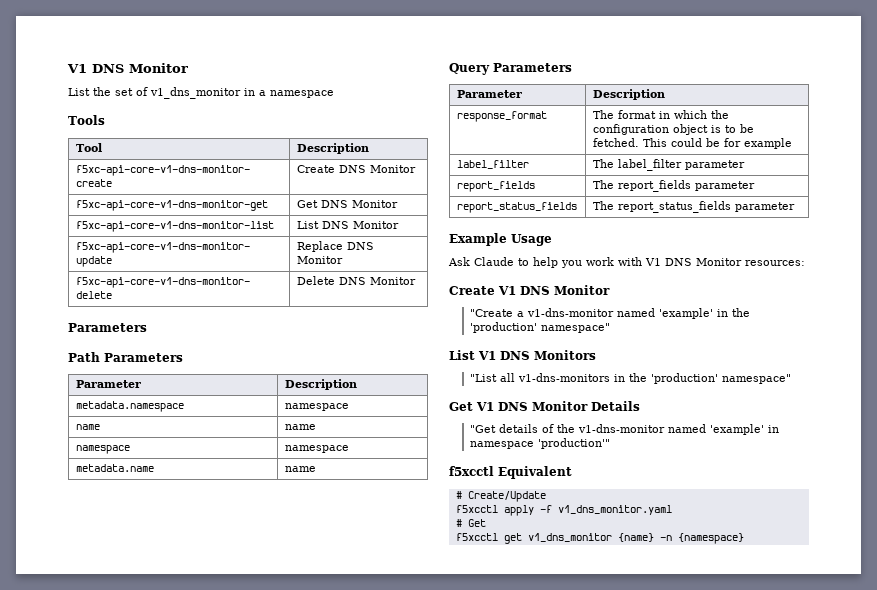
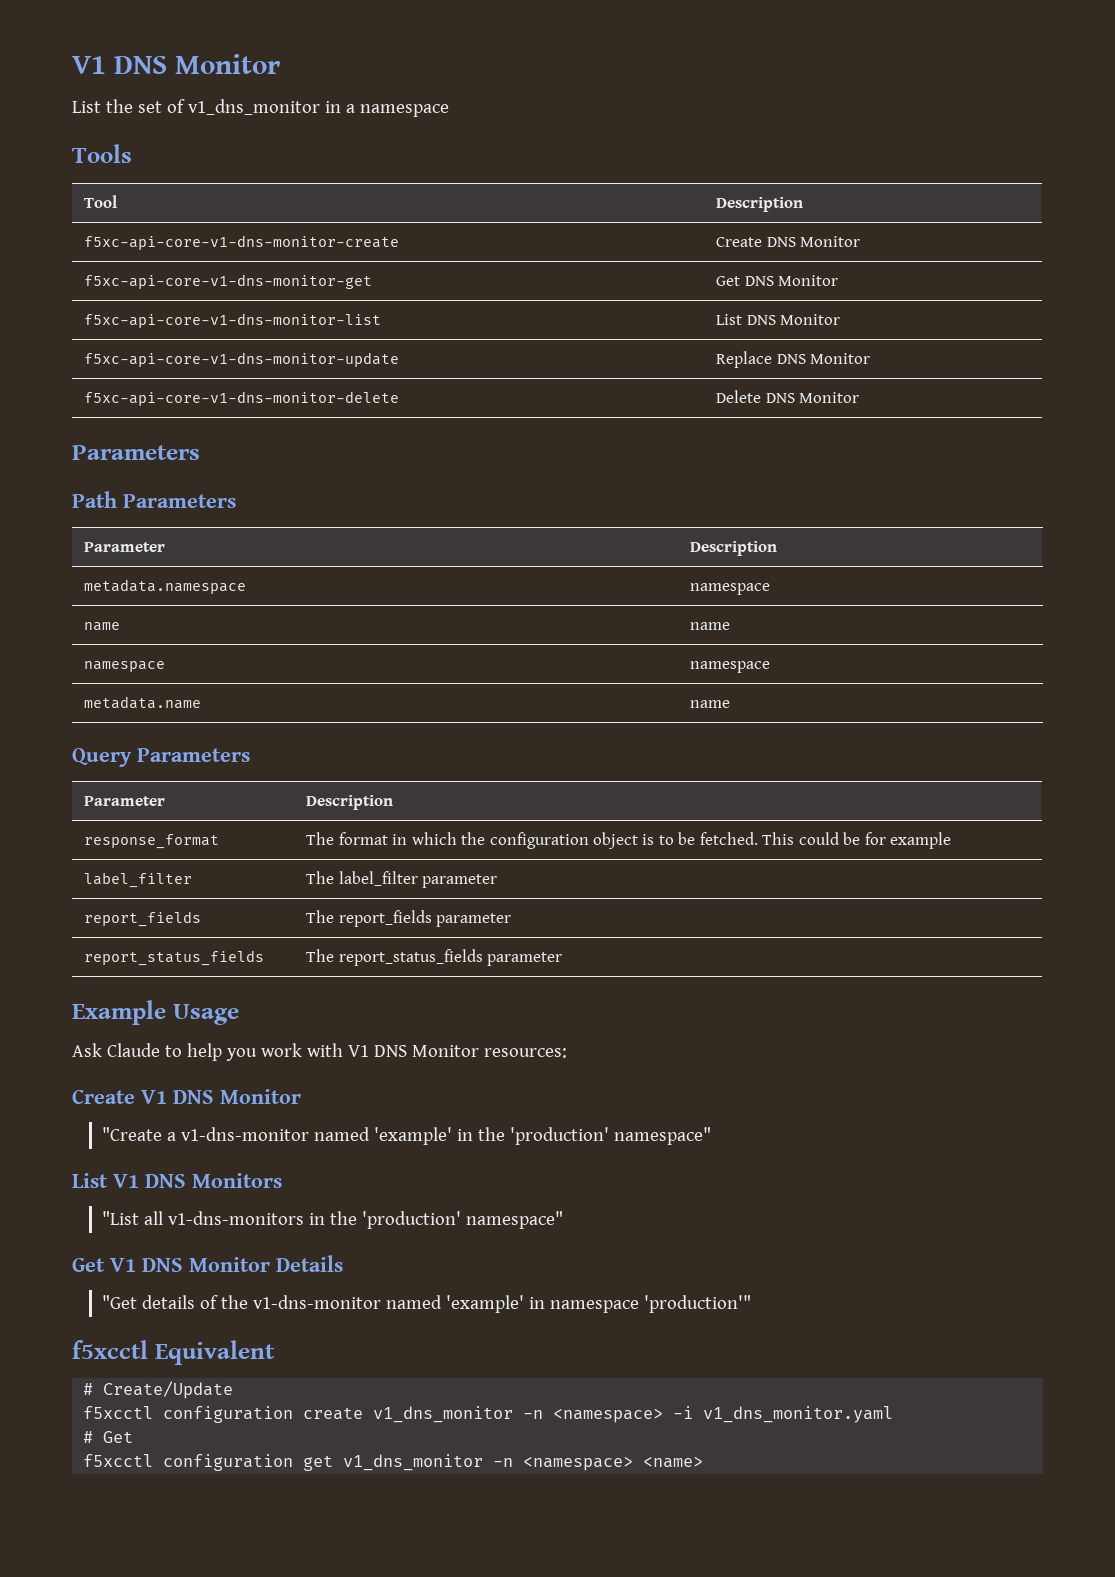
- f5xcctl apply -f v1_dns_monitor.yaml
+ f5xcctl configuration create v1_dns_monitor -n <namespace> -i v1_dns_monitor.yaml
- f5xcctl get v1_dns_monitor {name} -n {namespace}
+ f5xcctl configuration get v1_dns_monitor -n <namespace> <name>

